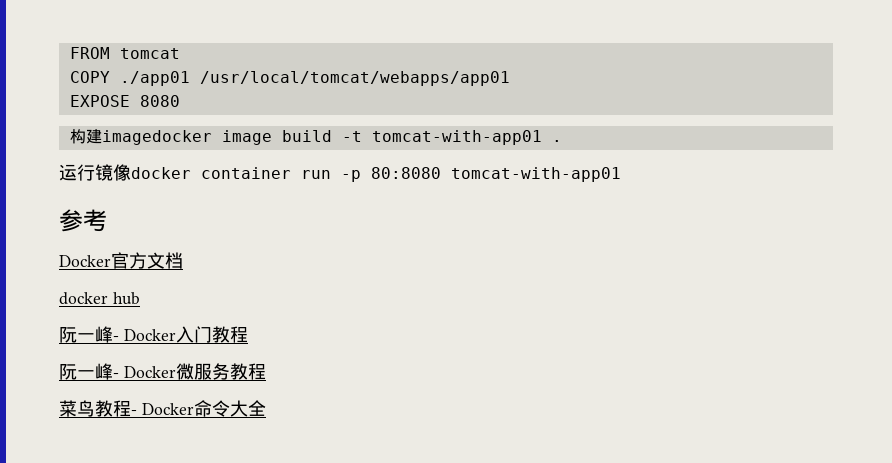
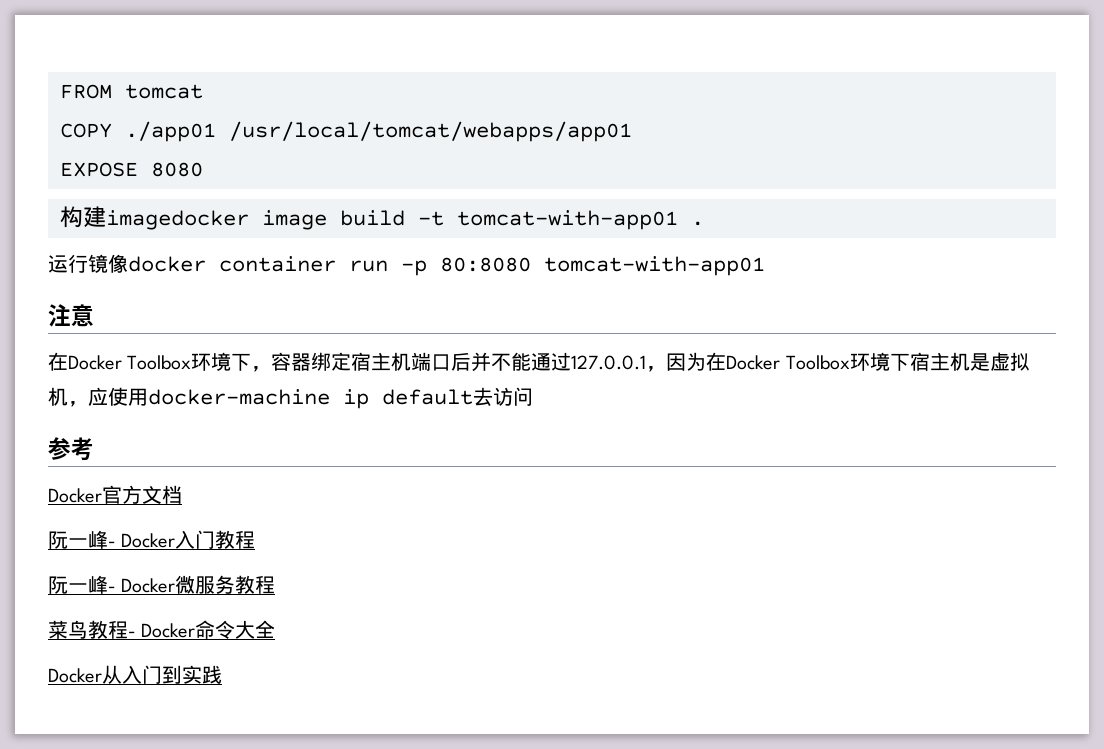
+ 注意
+ 在Docker Toolbox环境下，容器绑定宿主机端口后并不能通过127.0.0.1，因为在Docker Toolbox环境下宿主机是虚拟机，应使用docker-machine ip default去访问
- docker hub
+ Docker从入门到实践

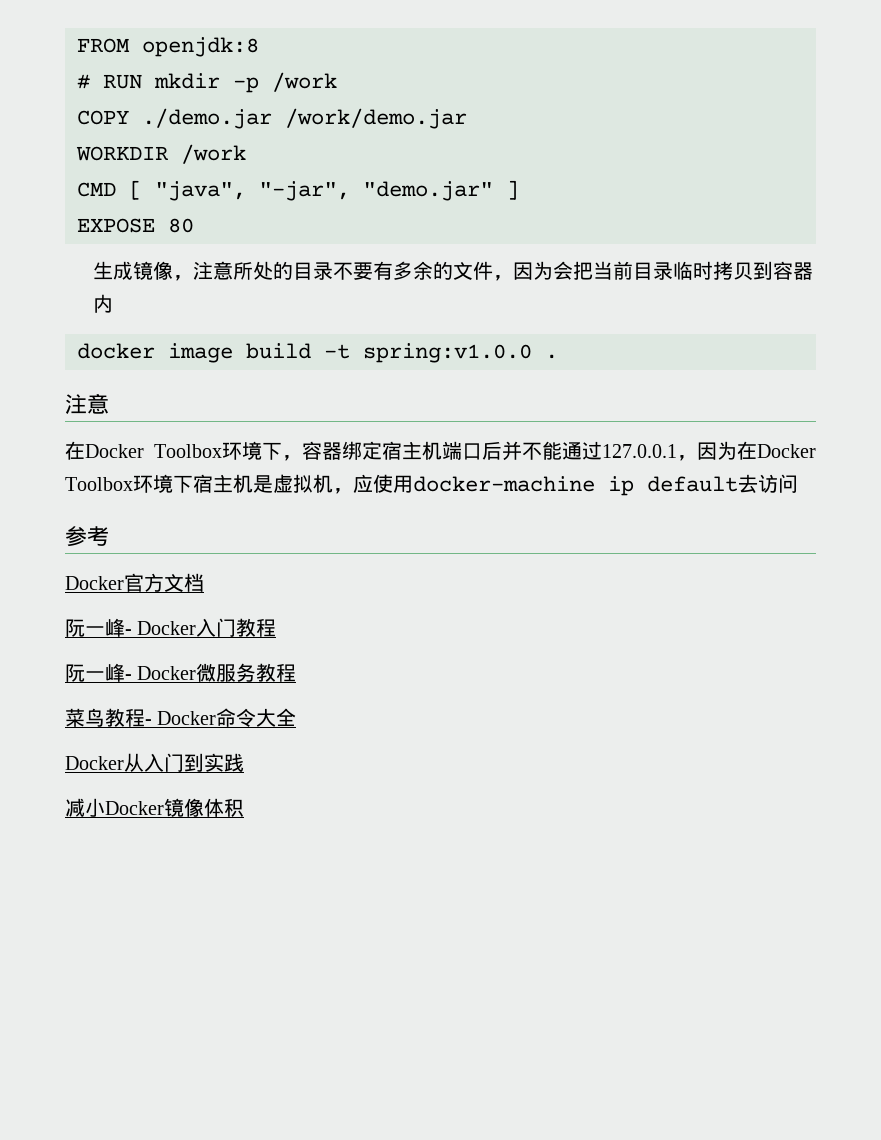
- FROM tomcat
- COPY ./app01 /usr/local/tomcat/webapps/app01
- EXPOSE 8080
- 构建imagedocker image build -t tomcat-with-app01 .
+ FROM openjdk:8
+ # RUN mkdir -p /work
+ COPY ./demo.jar /work/demo.jar
+ WORKDIR /work
+ CMD [ "java", "-jar", "demo.jar" ]
+ EXPOSE 80
+ 生成镜像，注意所处的目录不要有多余的文件，因为会把当前目录临时拷贝到容器内
+ docker image build -t spring:v1.0.0 .
- 运行镜像docker container run -p 80:8080 tomcat-with-app01
+ 减小Docker镜像体积

